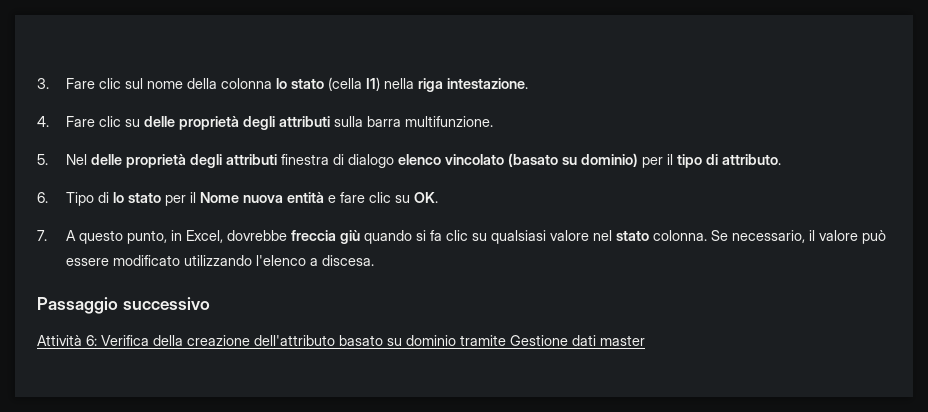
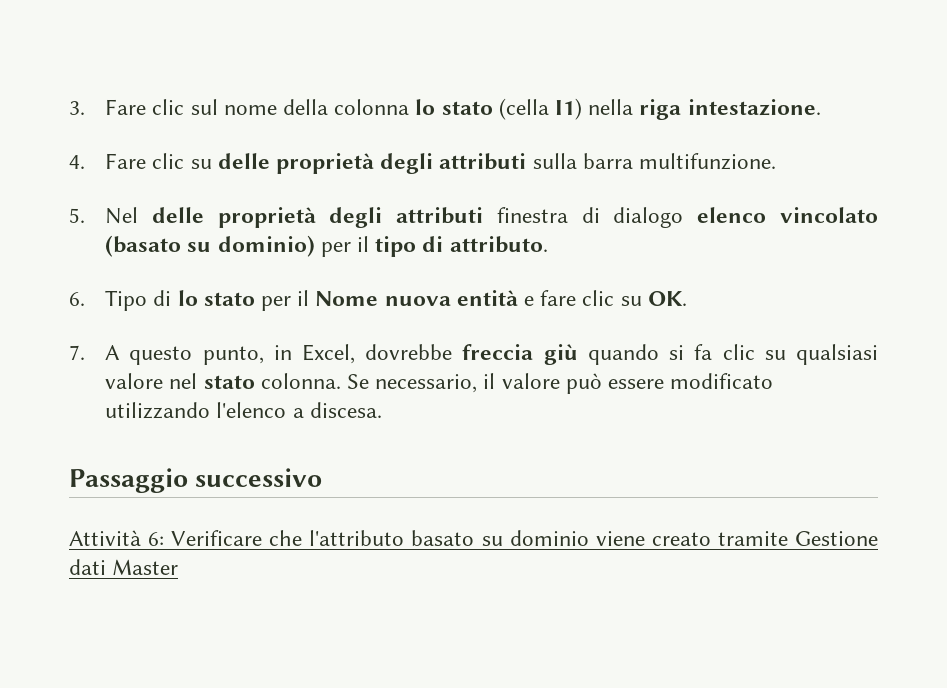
- Attività 6: Verifica della creazione dell'attributo basato su dominio tramite Gestione dati master
+ Attività 6: Verificare che l'attributo basato su dominio viene creato tramite Gestione dati Master

